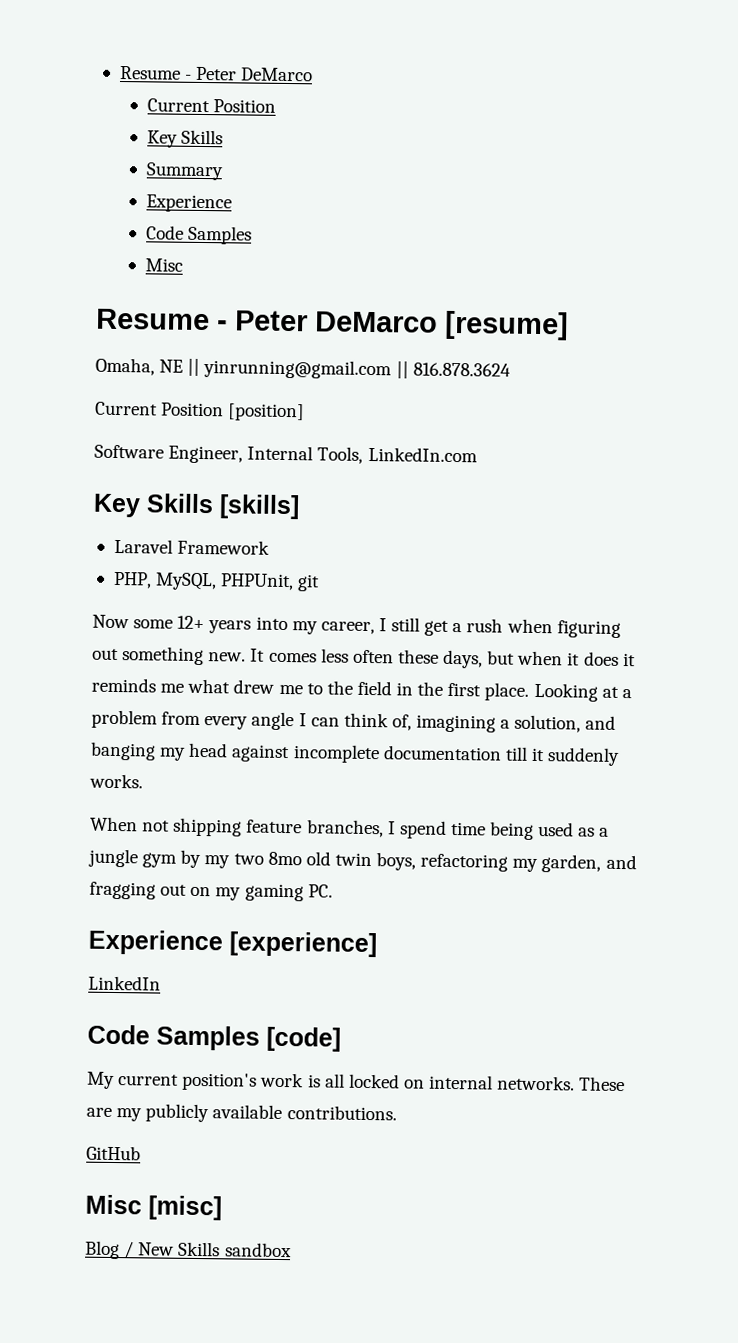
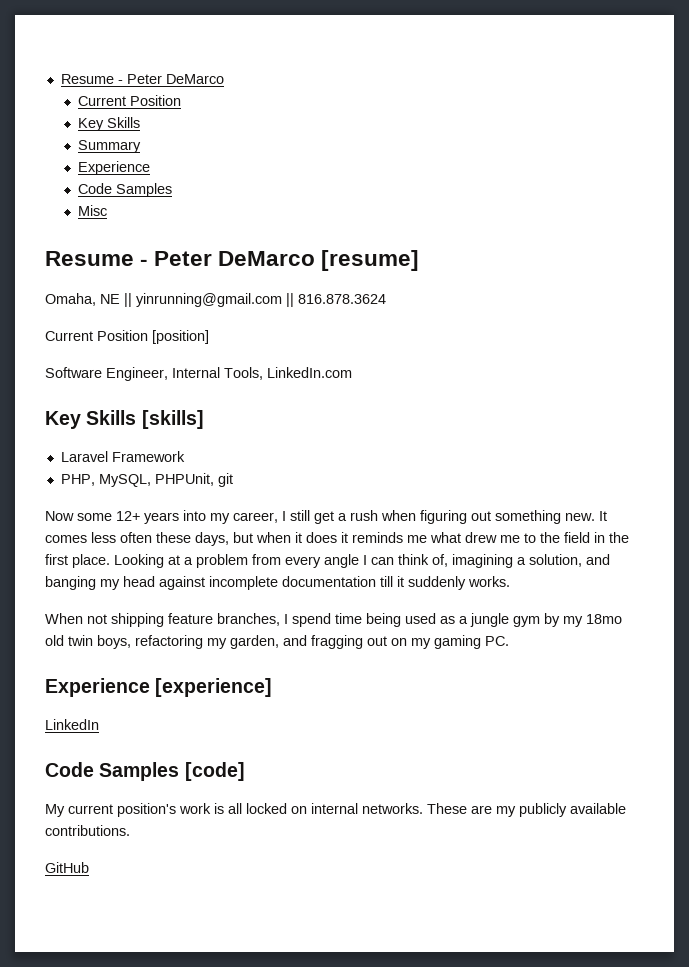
- When not shipping feature branches, I spend time being used as a jungle gym by my two 8mo old twin boys, refactoring my garden, and fragging out on my gaming PC.
+ When not shipping feature branches, I spend time being used as a jungle gym by my 18mo old twin boys, refactoring my garden, and fragging out on my gaming PC.
- Misc [misc]
- Blog / New Skills sandbox

